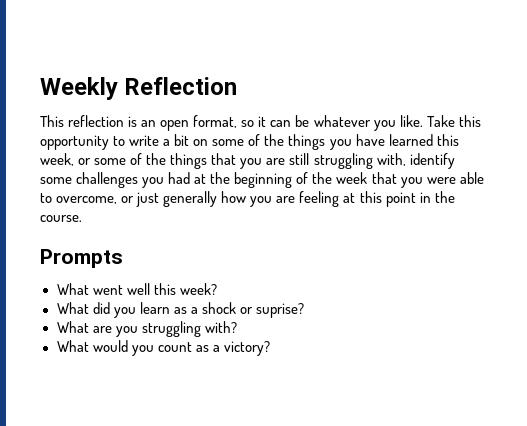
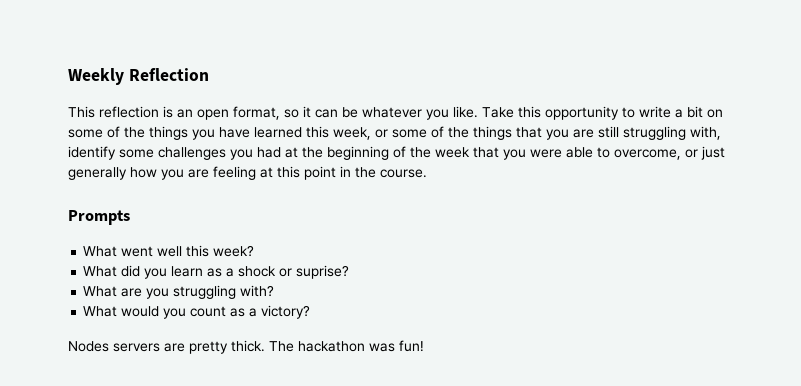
+ Nodes servers are pretty thick. The hackathon was fun!

